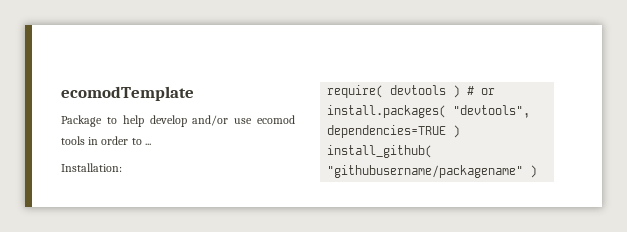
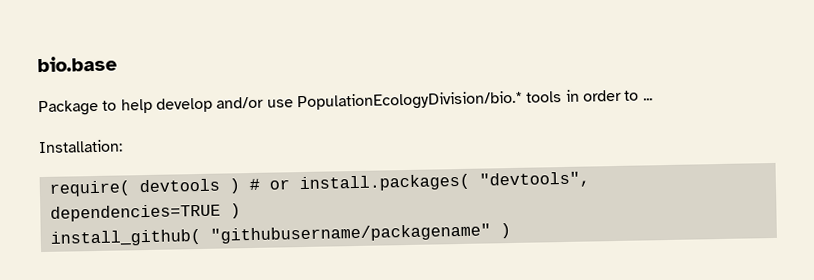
- ecomodTemplate
+ bio.base
- Package to help develop and/or use ecomod tools in order to ...
+ Package to help develop and/or use PopulationEcologyDivision/bio.* tools in order to ...

